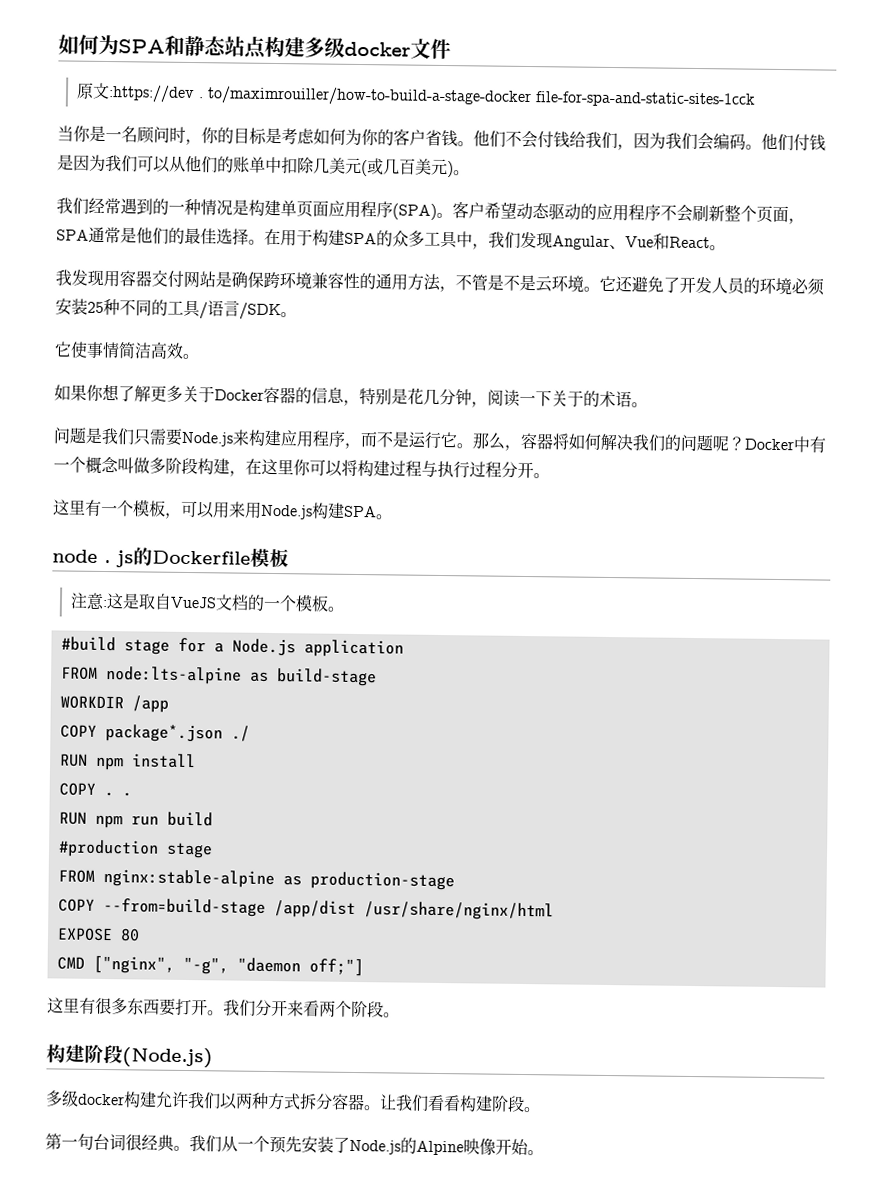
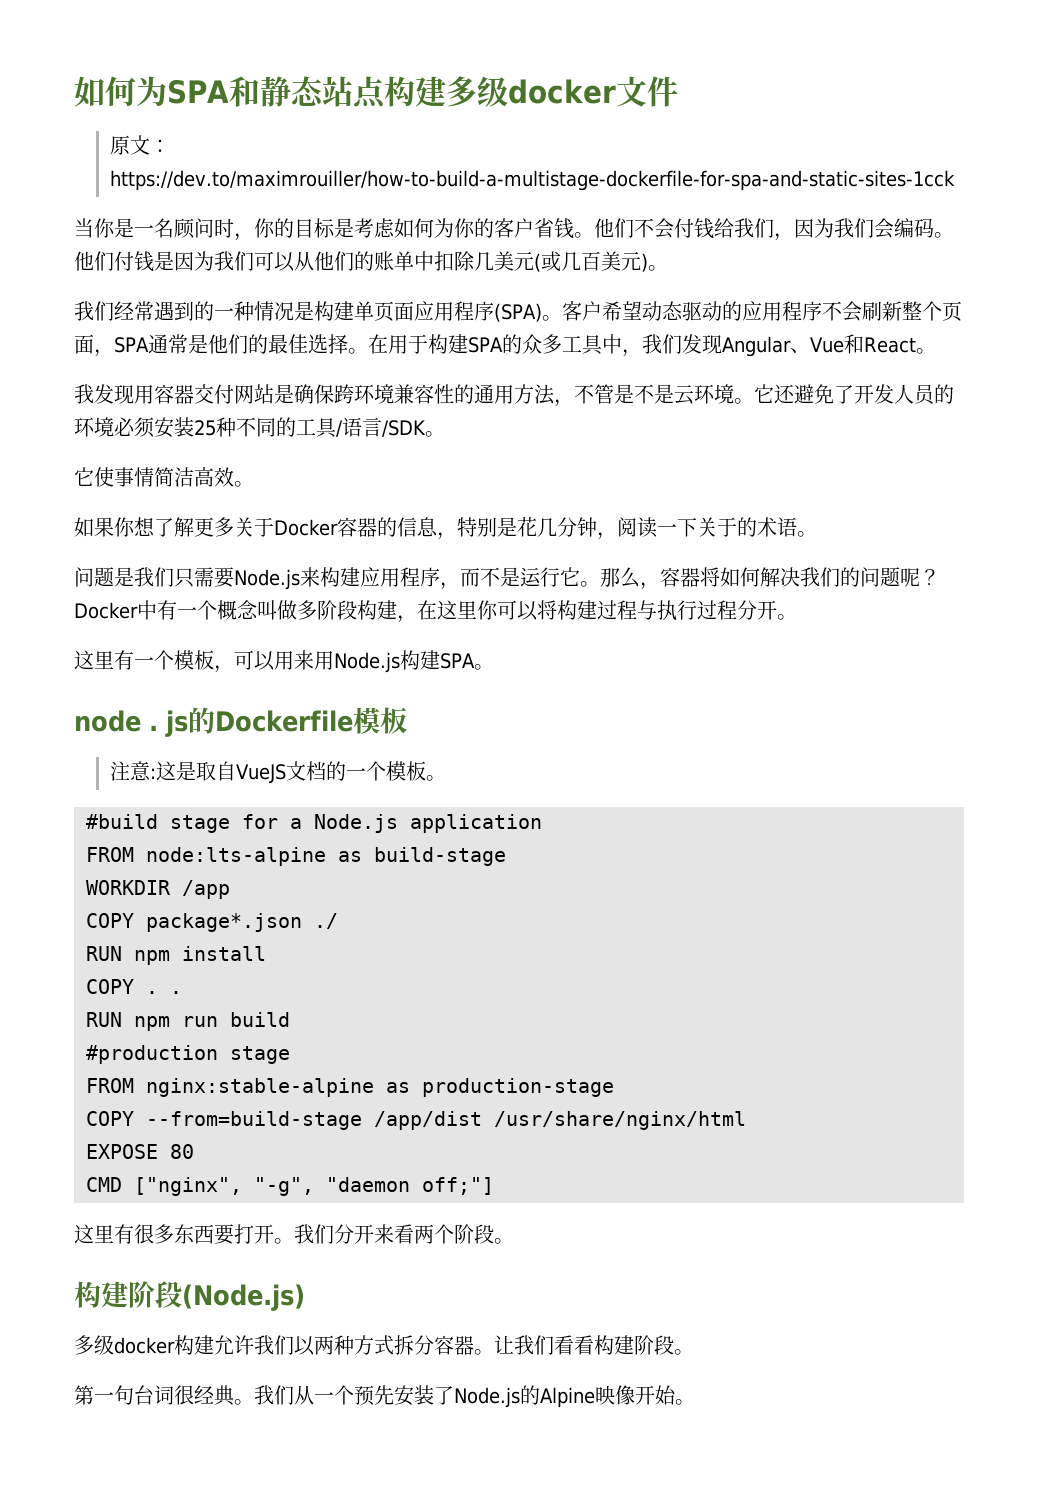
- 原文:https://dev . to/maximrouiller/how-to-build-a-stage-docker file-for-spa-and-static-sites-1cck
+ 原文：https://dev.to/maximrouiller/how-to-build-a-multistage-dockerfile-for-spa-and-static-sites-1cck

